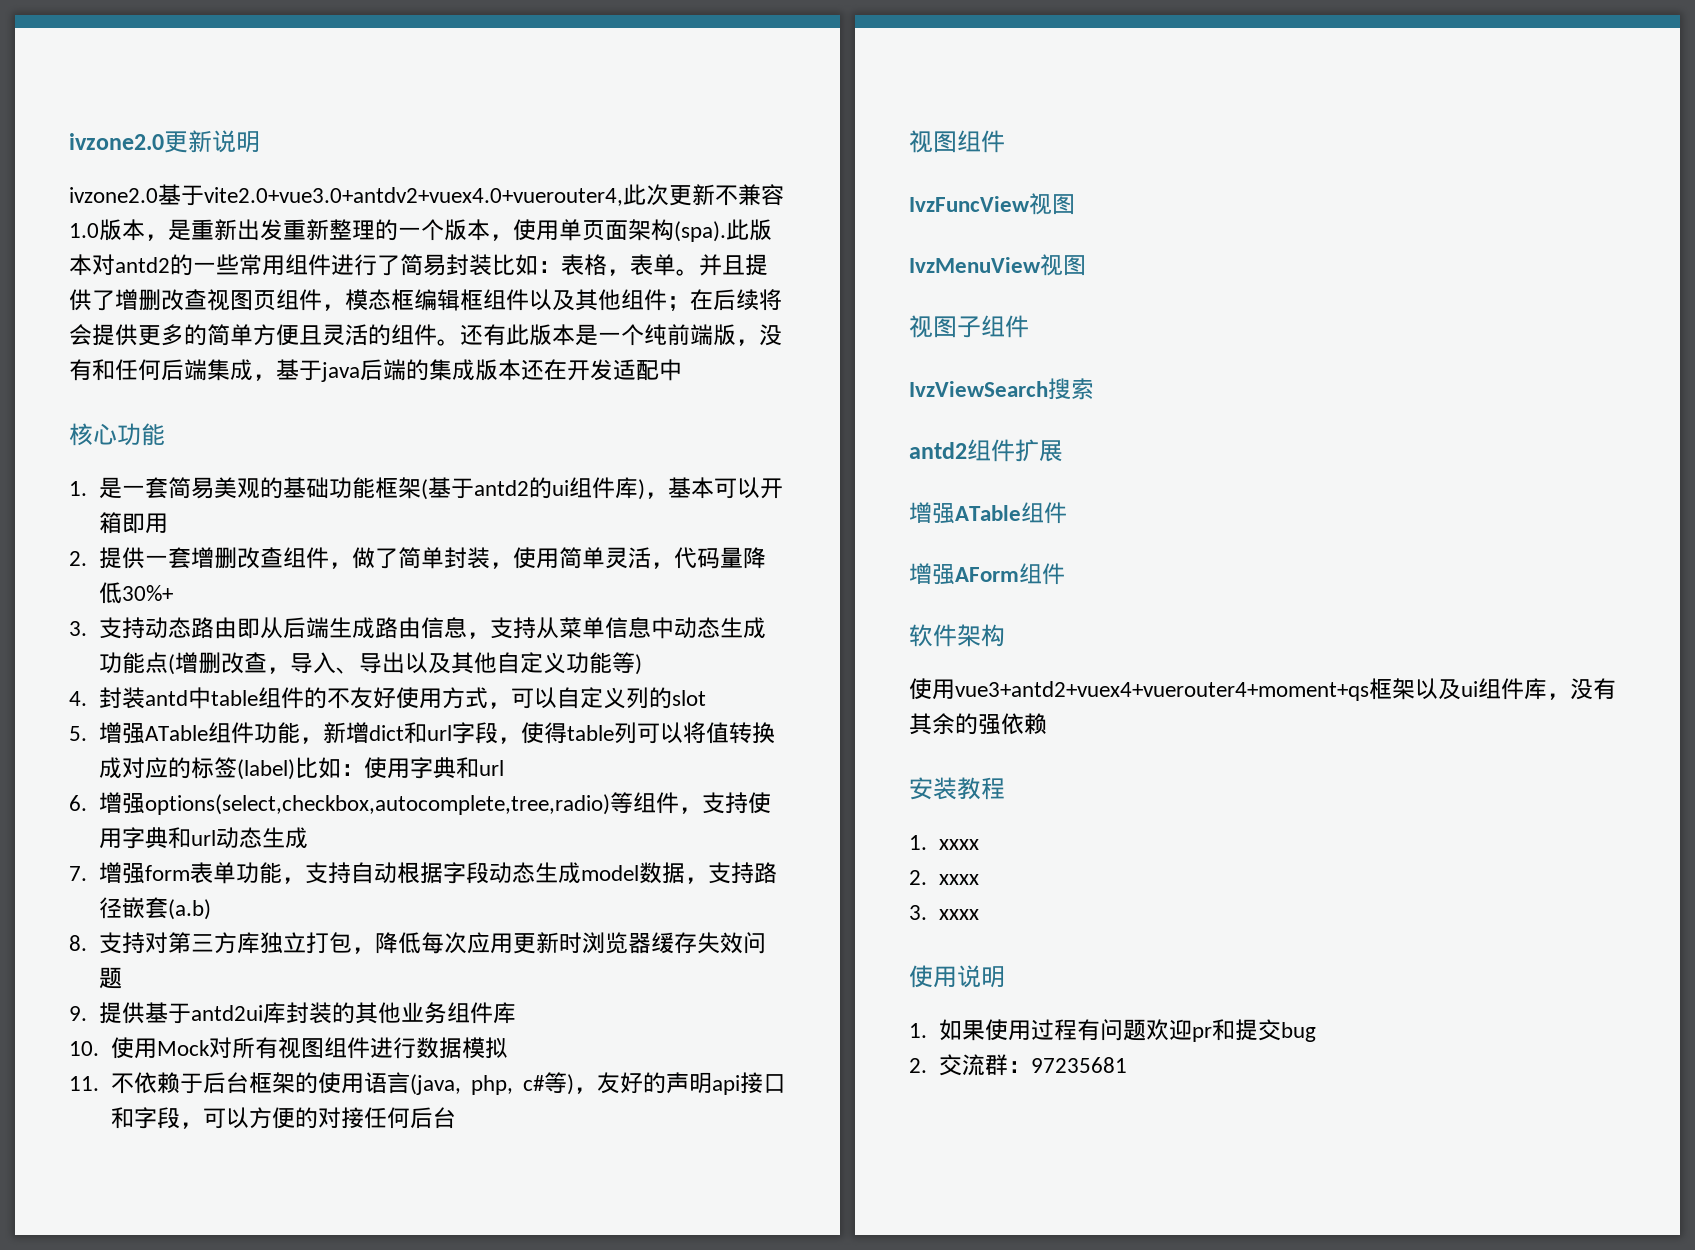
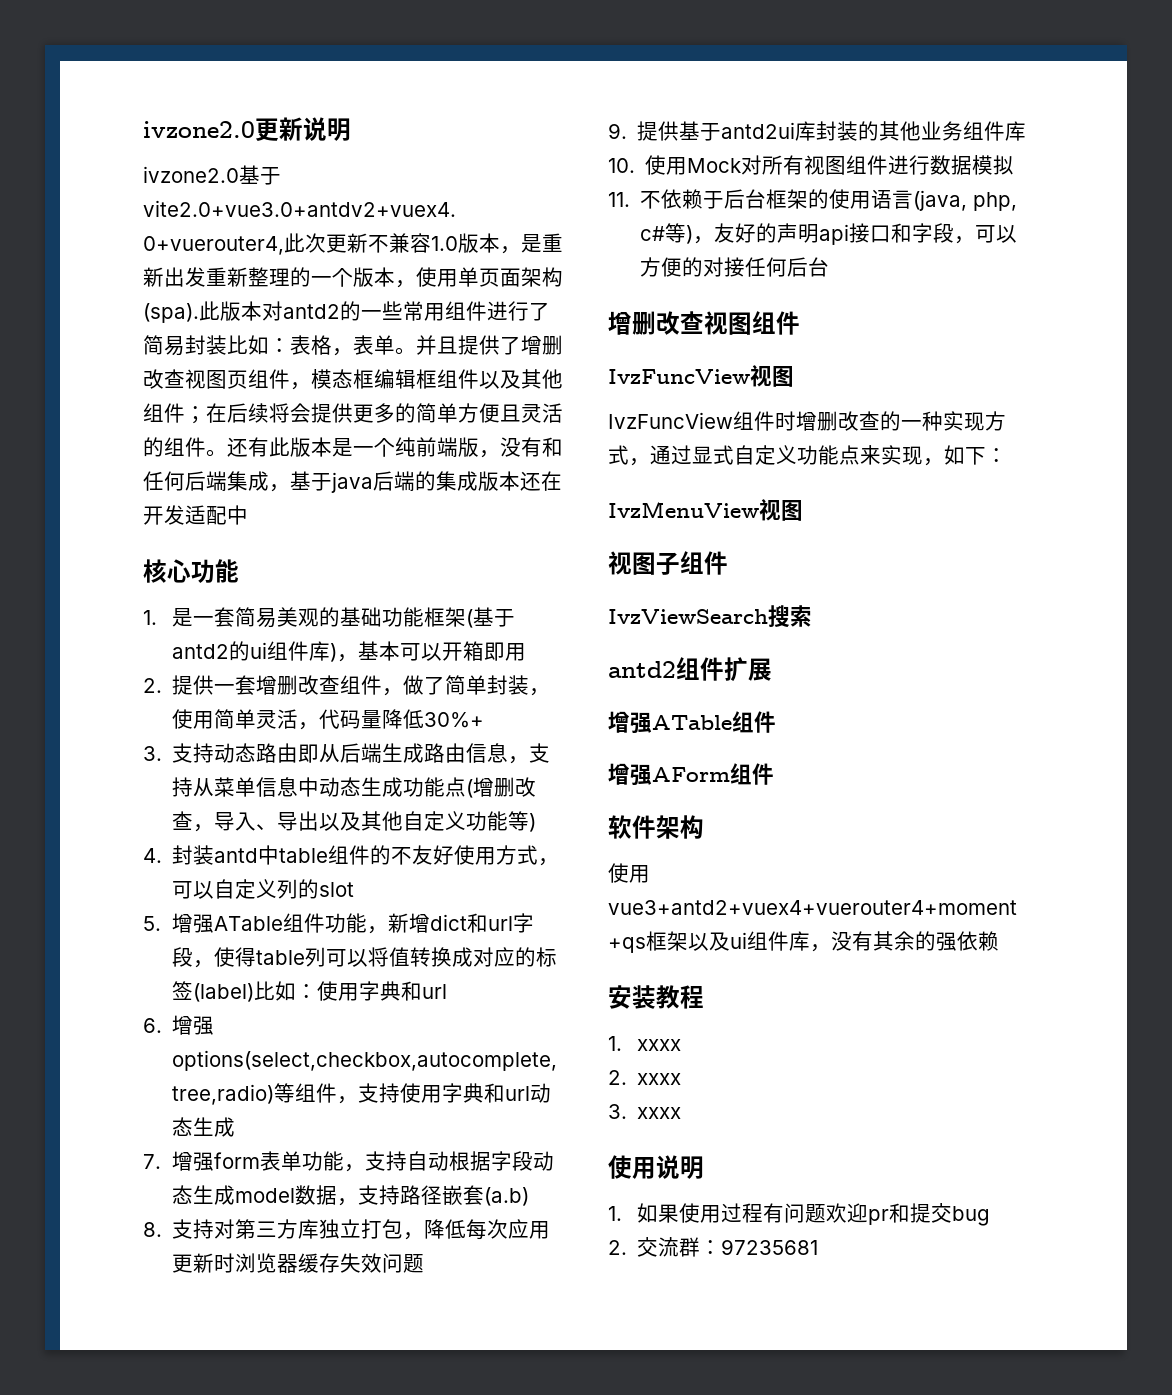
  11.不依赖于后台框架的使用语言(java, php, c#等)，友好的声明api接口和字段，可以方便的对接任何后台
- 视图组件
+ 增删改查视图组件
+ IvzFuncView组件时增删改查的一种实现方式，通过显式自定义功能点来实现，如下：

